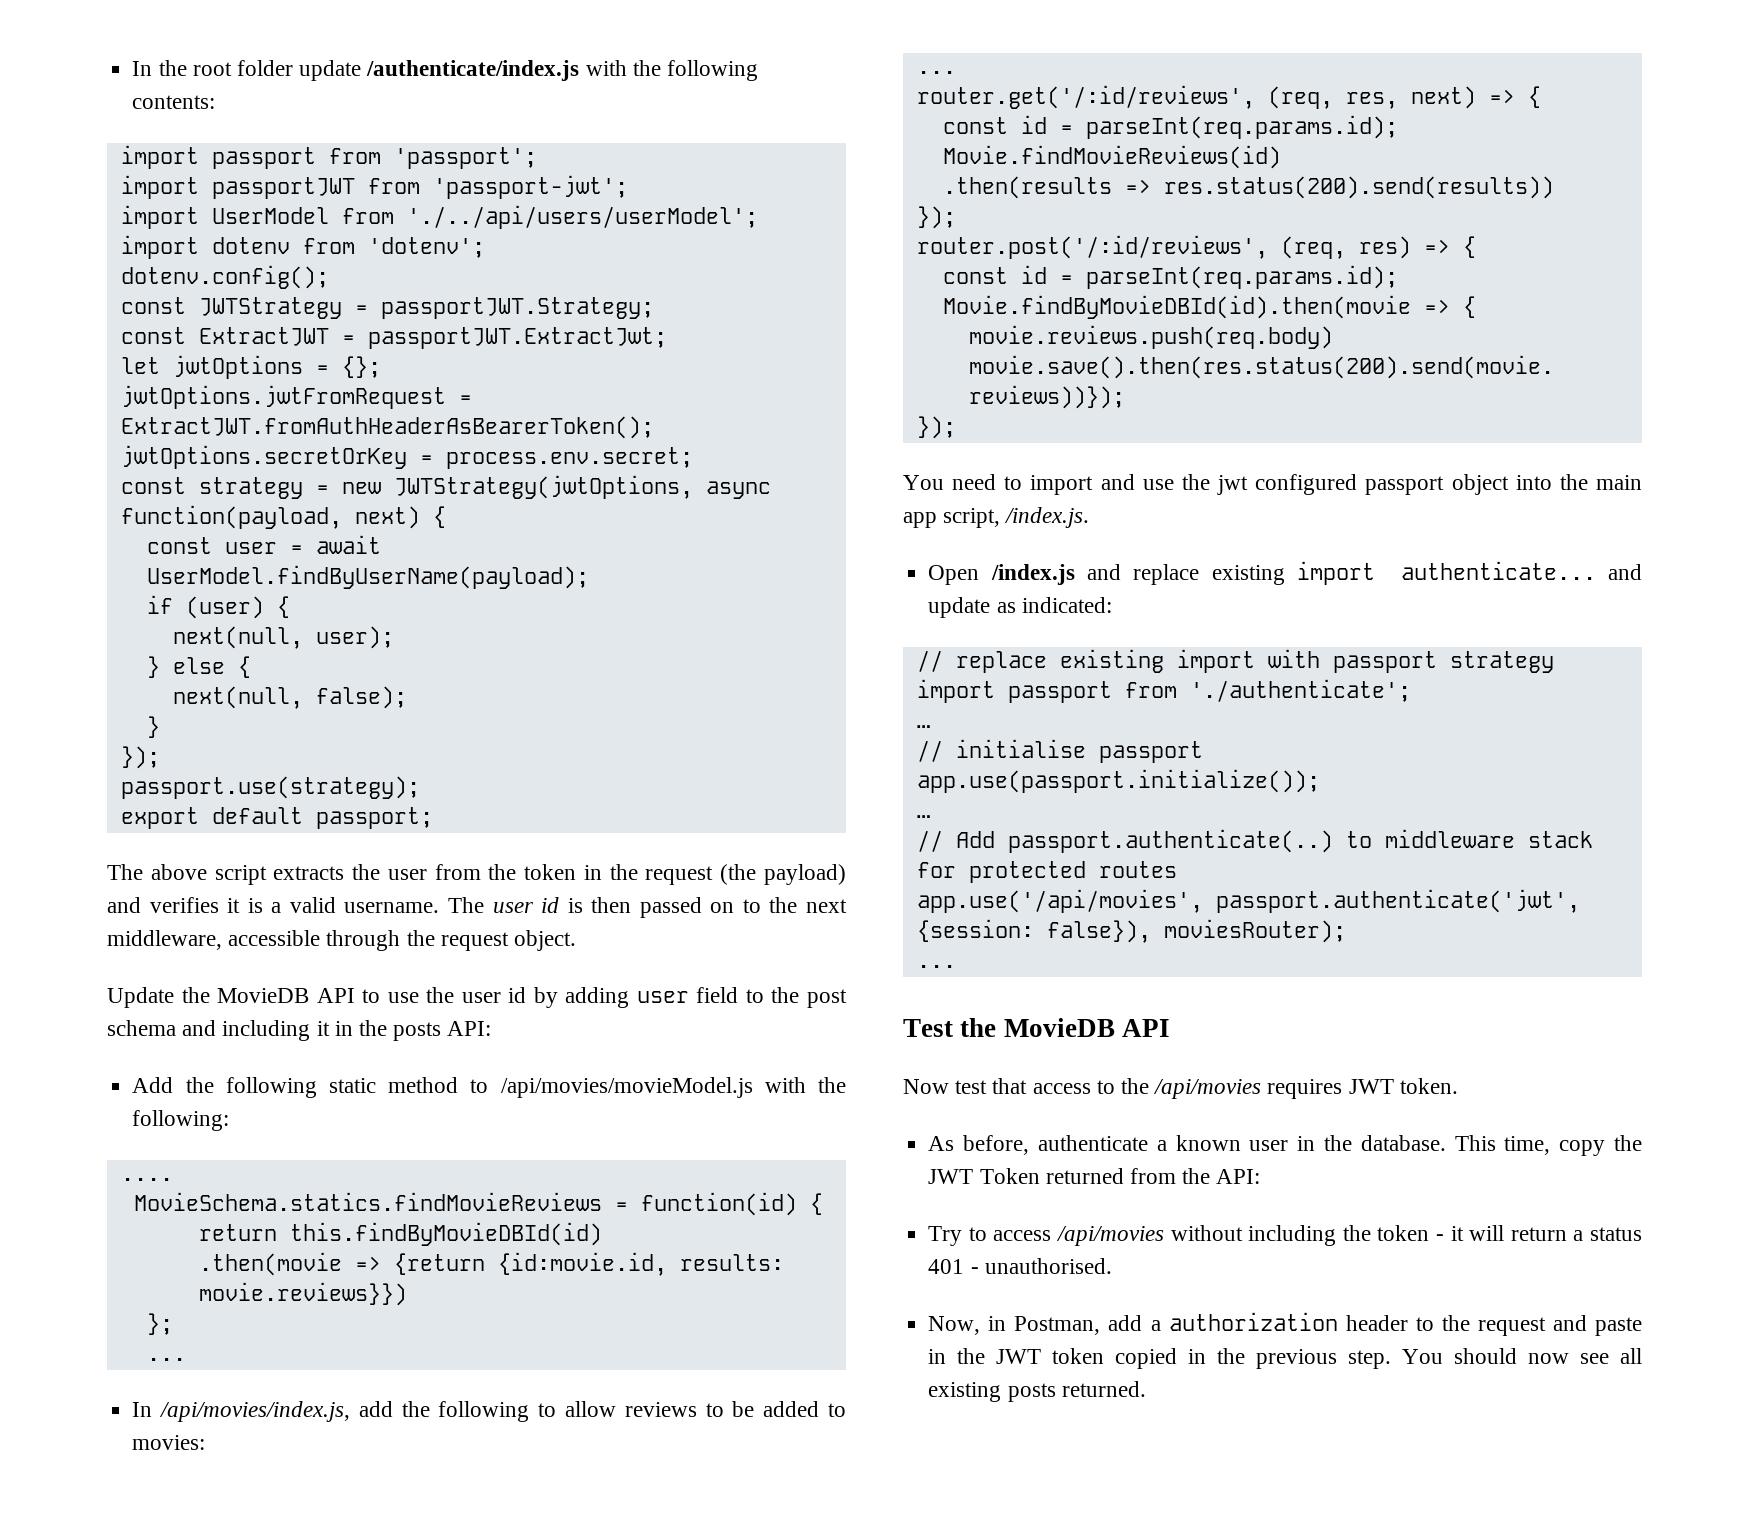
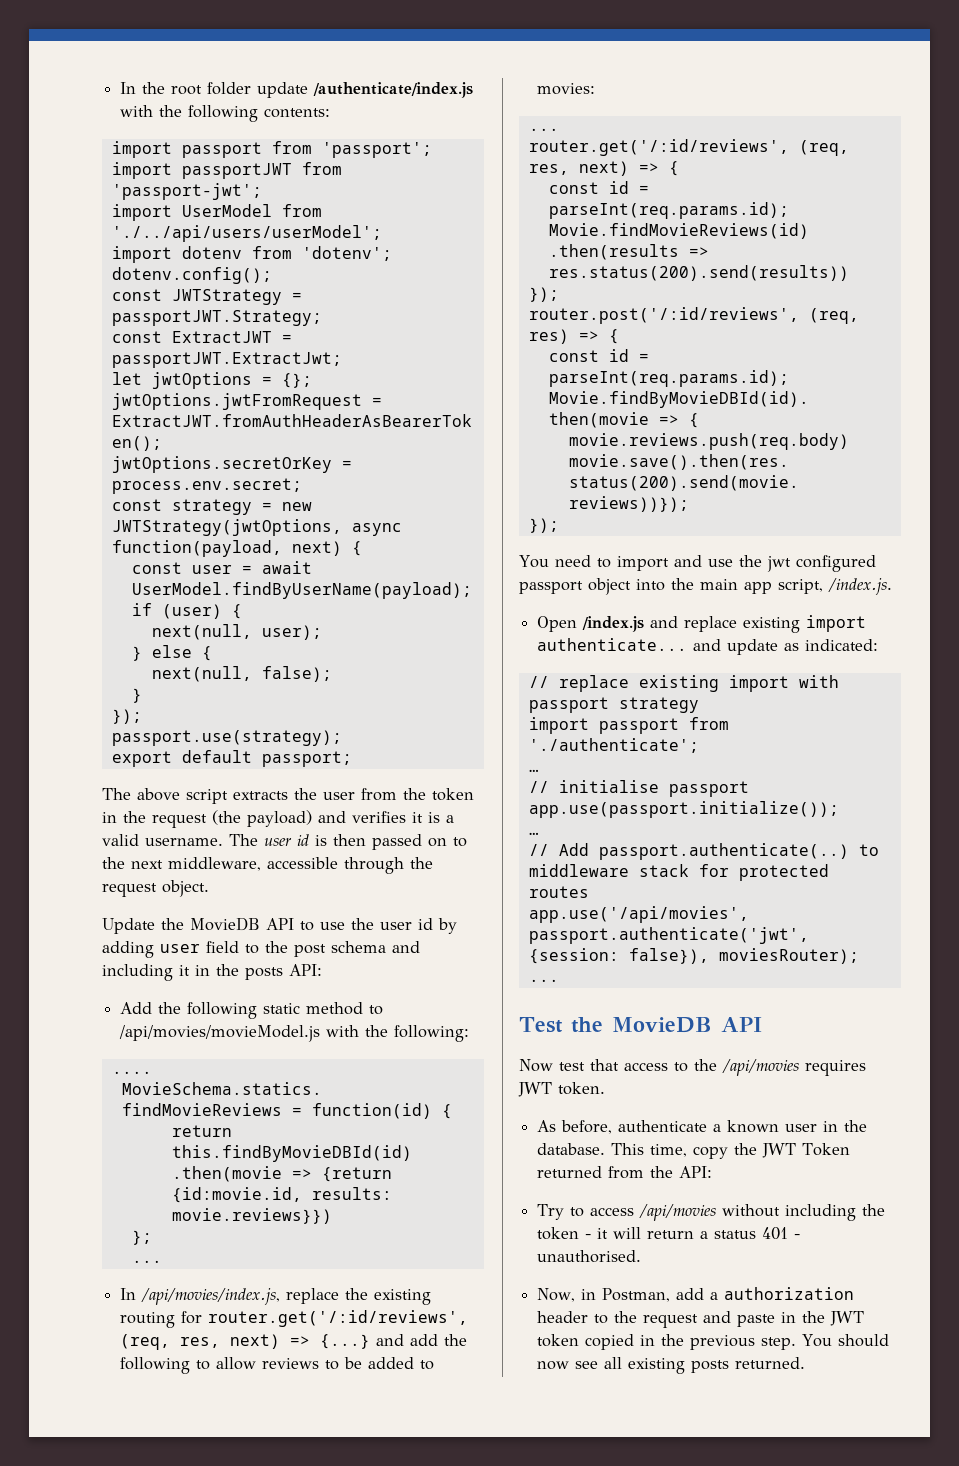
- In /api/movies/index.js, add the following to allow reviews to be added to movies:
+ In /api/movies/index.js, replace the existing routing for router.get('/:id/reviews', (req, res, next) => {...} and add the following to allow reviews to be added to movies:

